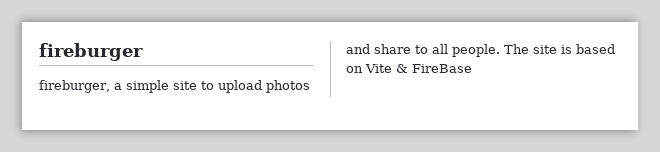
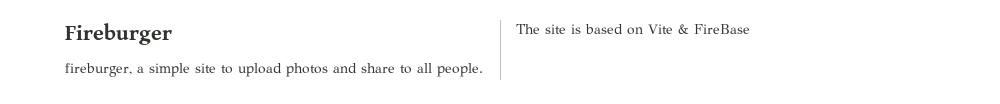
- fireburger
+ Fireburger

